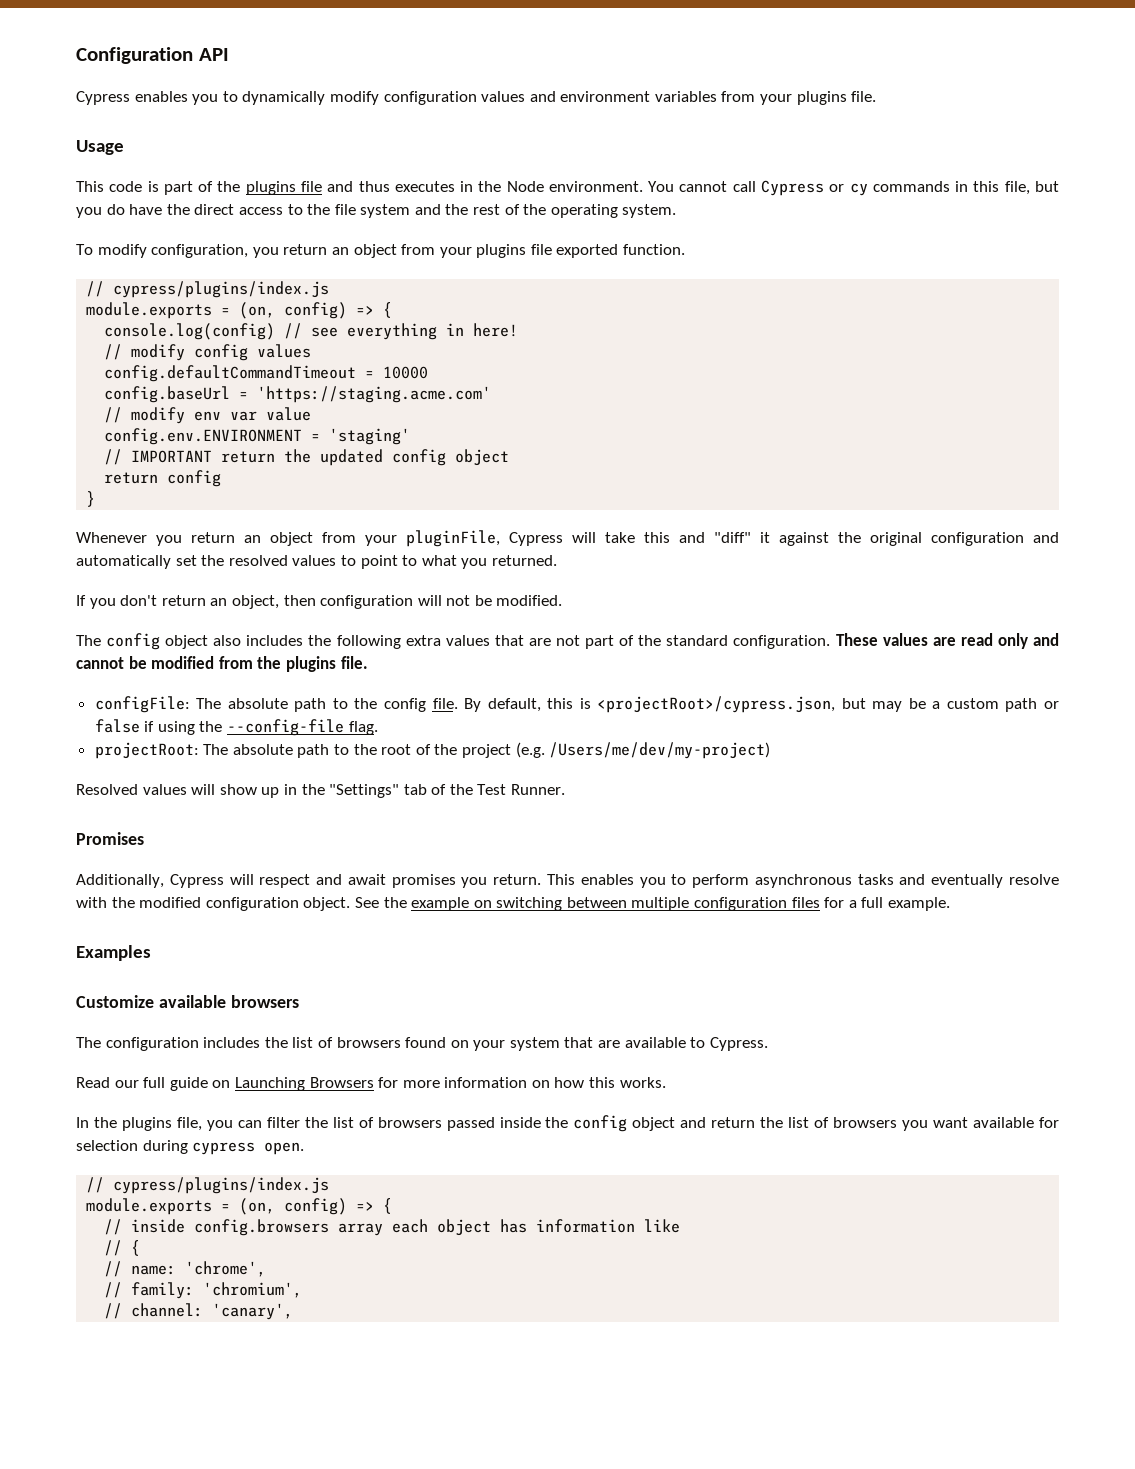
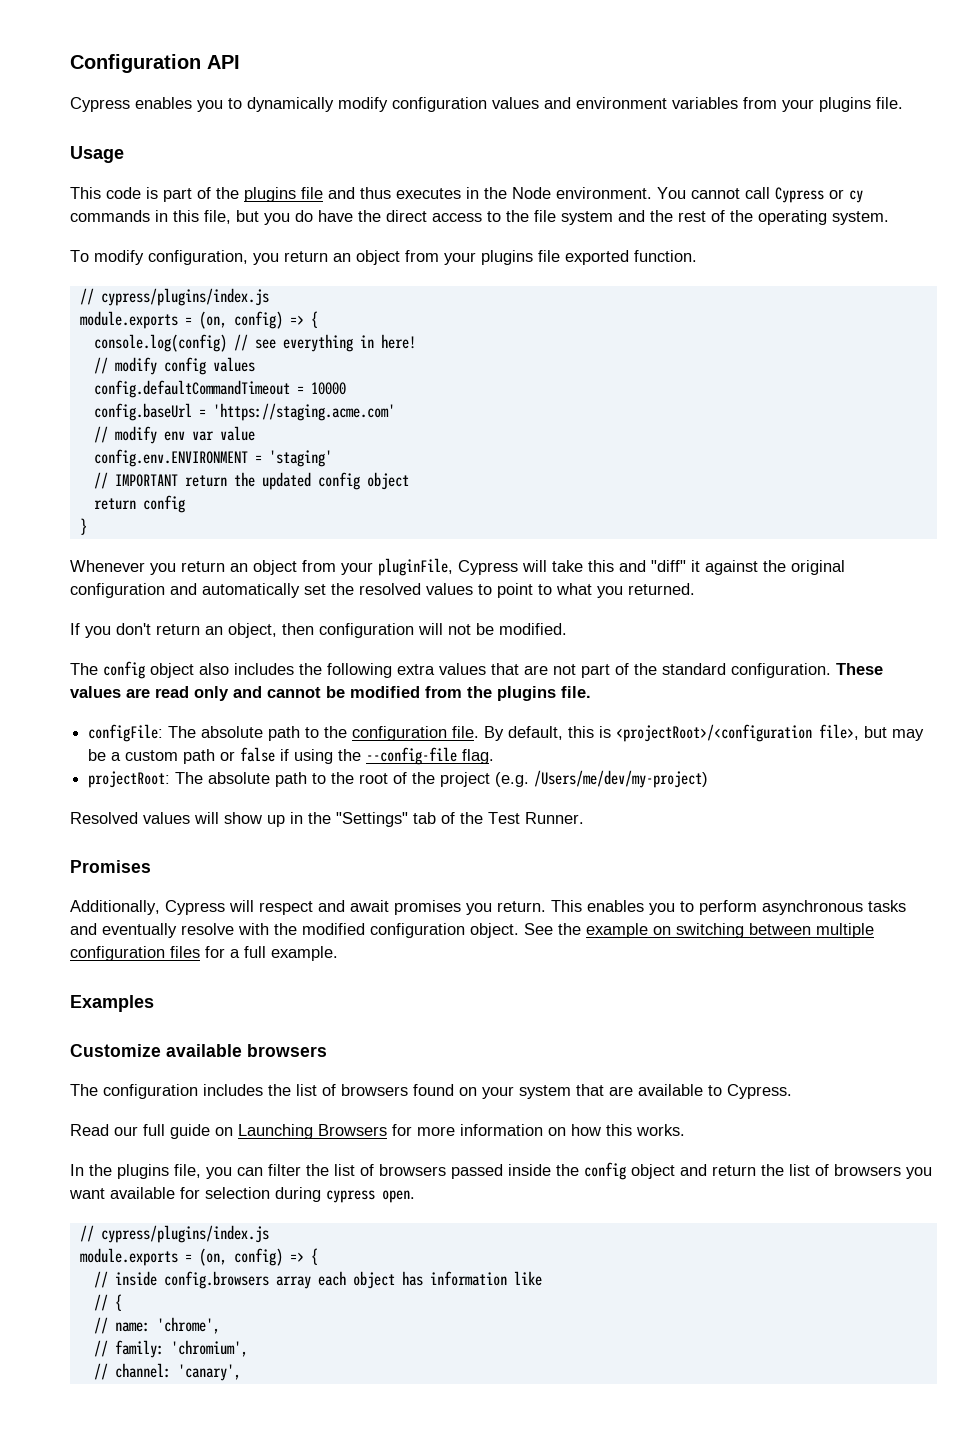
- configFile: The absolute path to the config file.
+ configFile: The absolute path to the configuration file.
- By default, this is <projectRoot>/cypress.json, but may be a custom path or false if using the --config-file flag.
+ By default, this is <projectRoot>/<configuration file>, but may be a custom path or false if using the --config-file flag.

